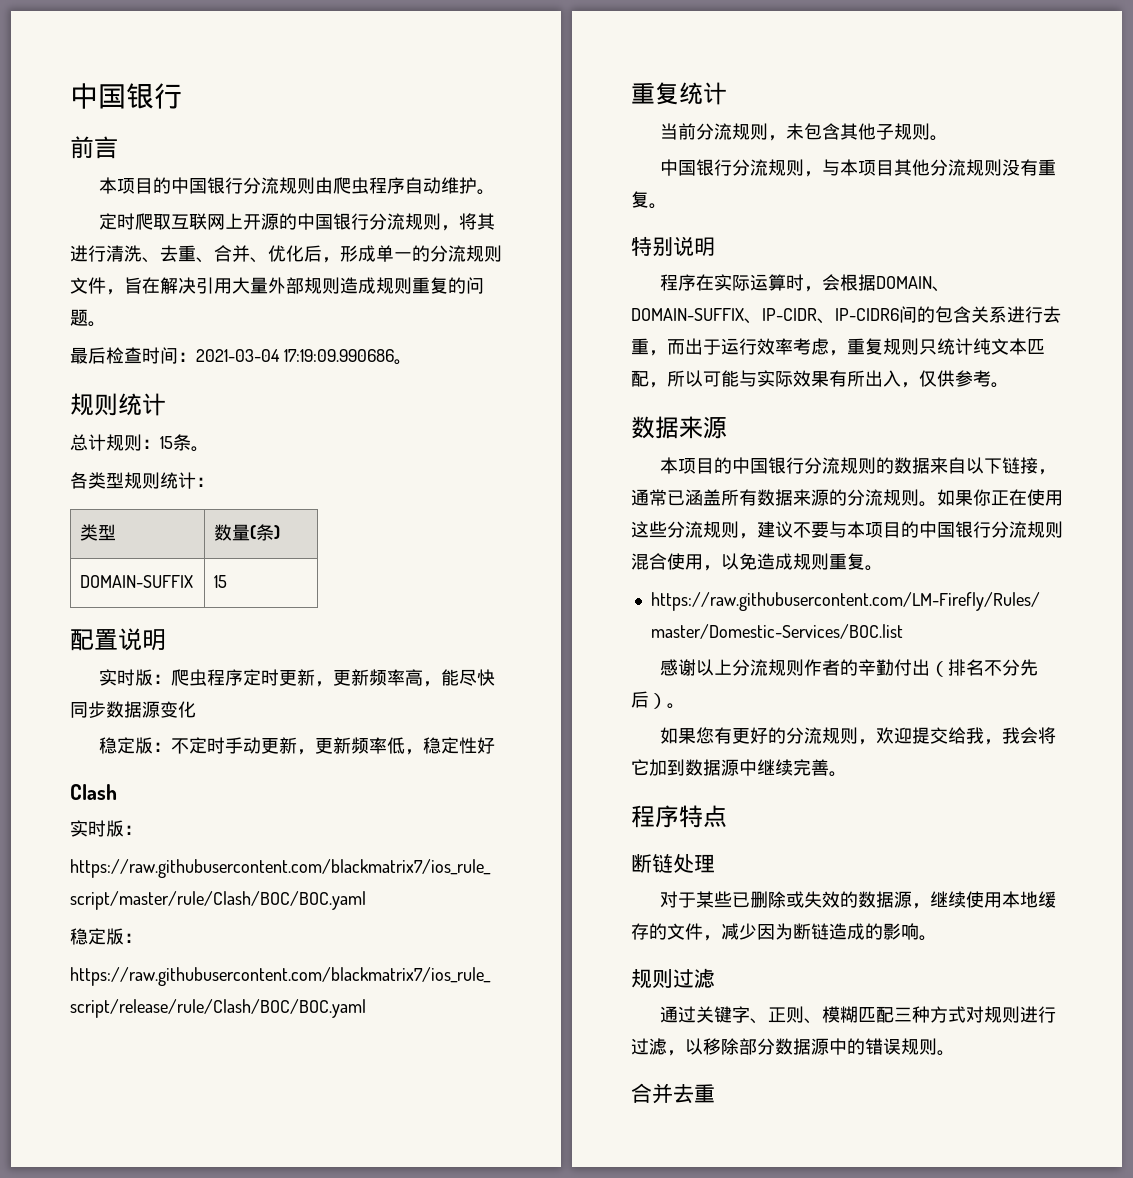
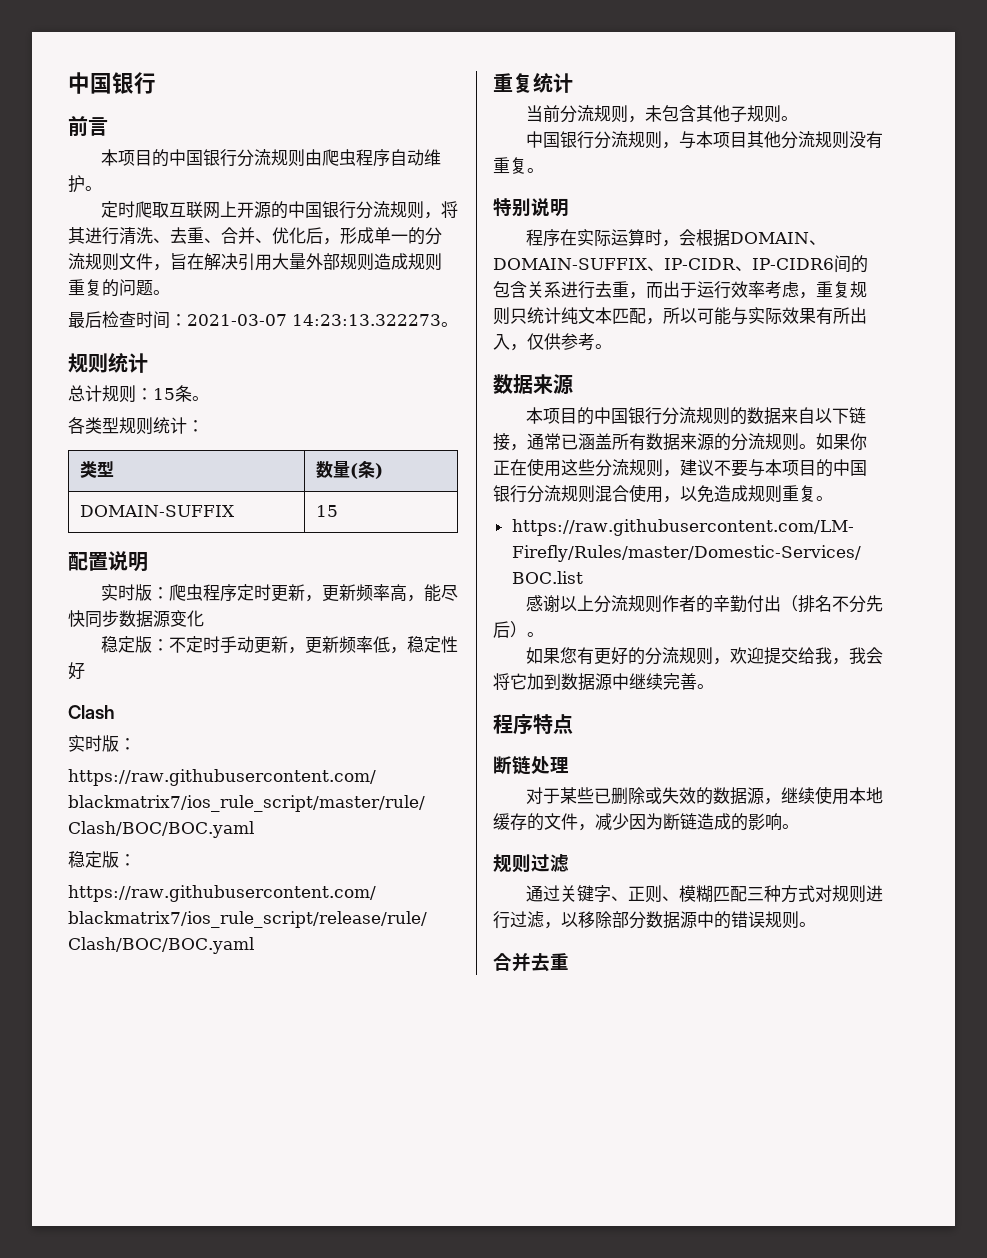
- 最后检查时间：2021-03-04 17:19:09.990686。
+ 最后检查时间：2021-03-07 14:23:13.322273。

